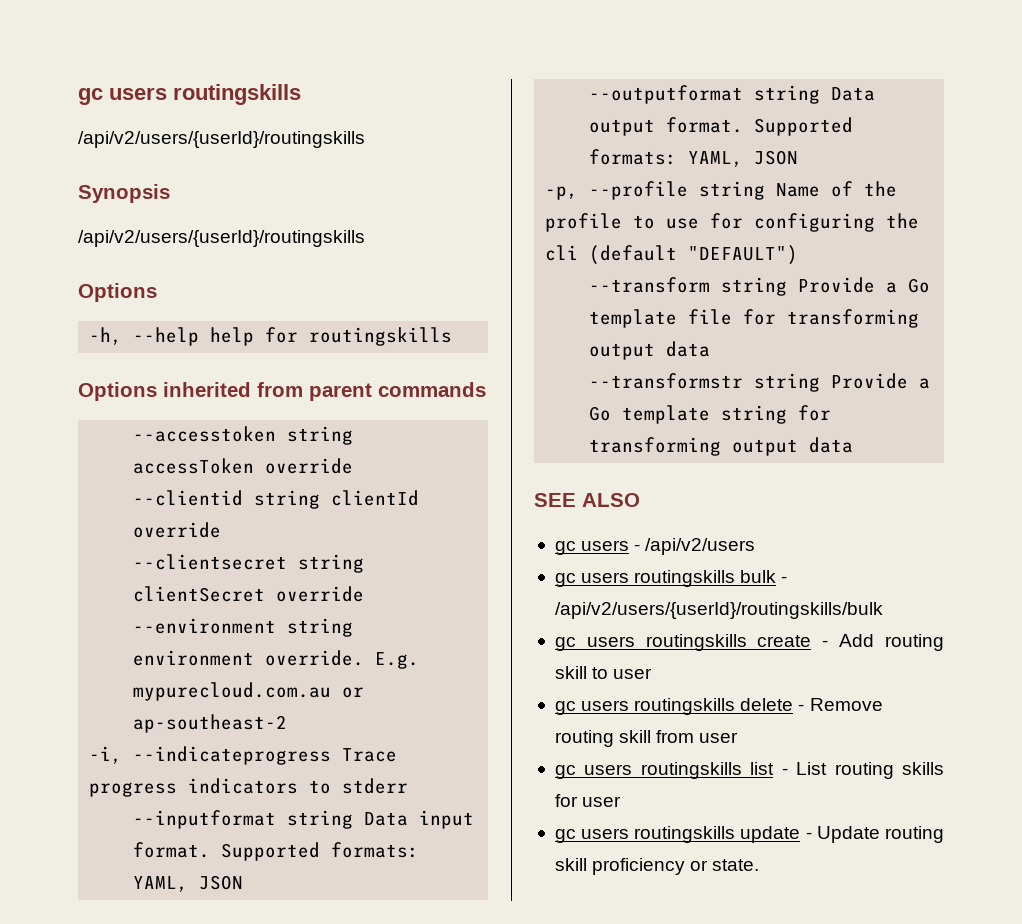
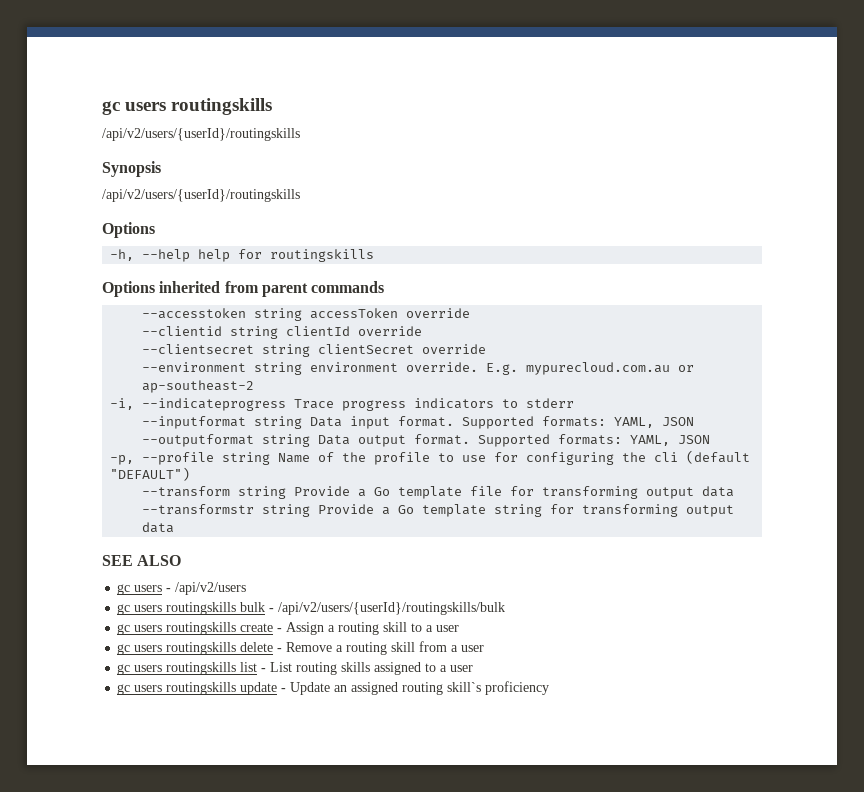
- gc users routingskills create - Add routing skill to user
+ gc users routingskills create - Assign a routing skill to a user
- gc users routingskills delete - Remove routing skill from user
+ gc users routingskills delete - Remove a routing skill from a user
- gc users routingskills list - List routing skills for user
+ gc users routingskills list - List routing skills assigned to a user
- gc users routingskills update - Update routing skill proficiency or state.
+ gc users routingskills update - Update an assigned routing skill`s proficiency

